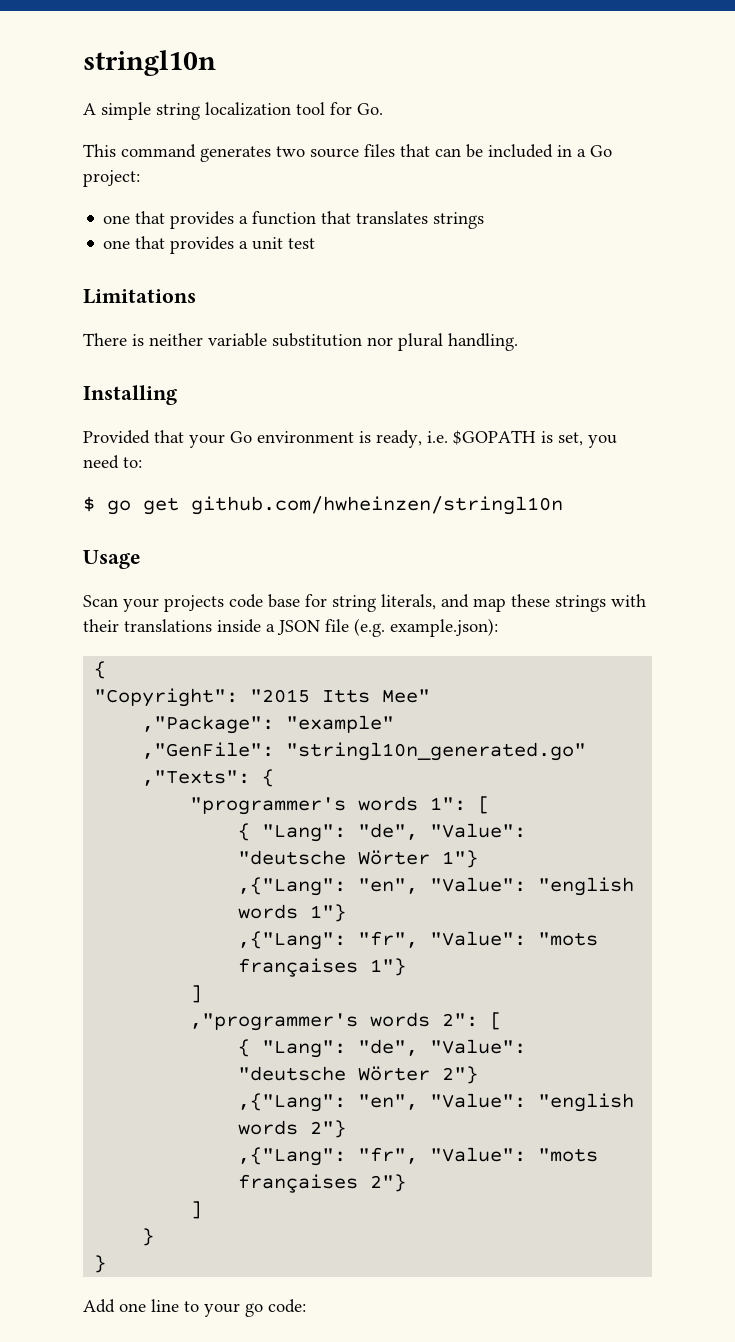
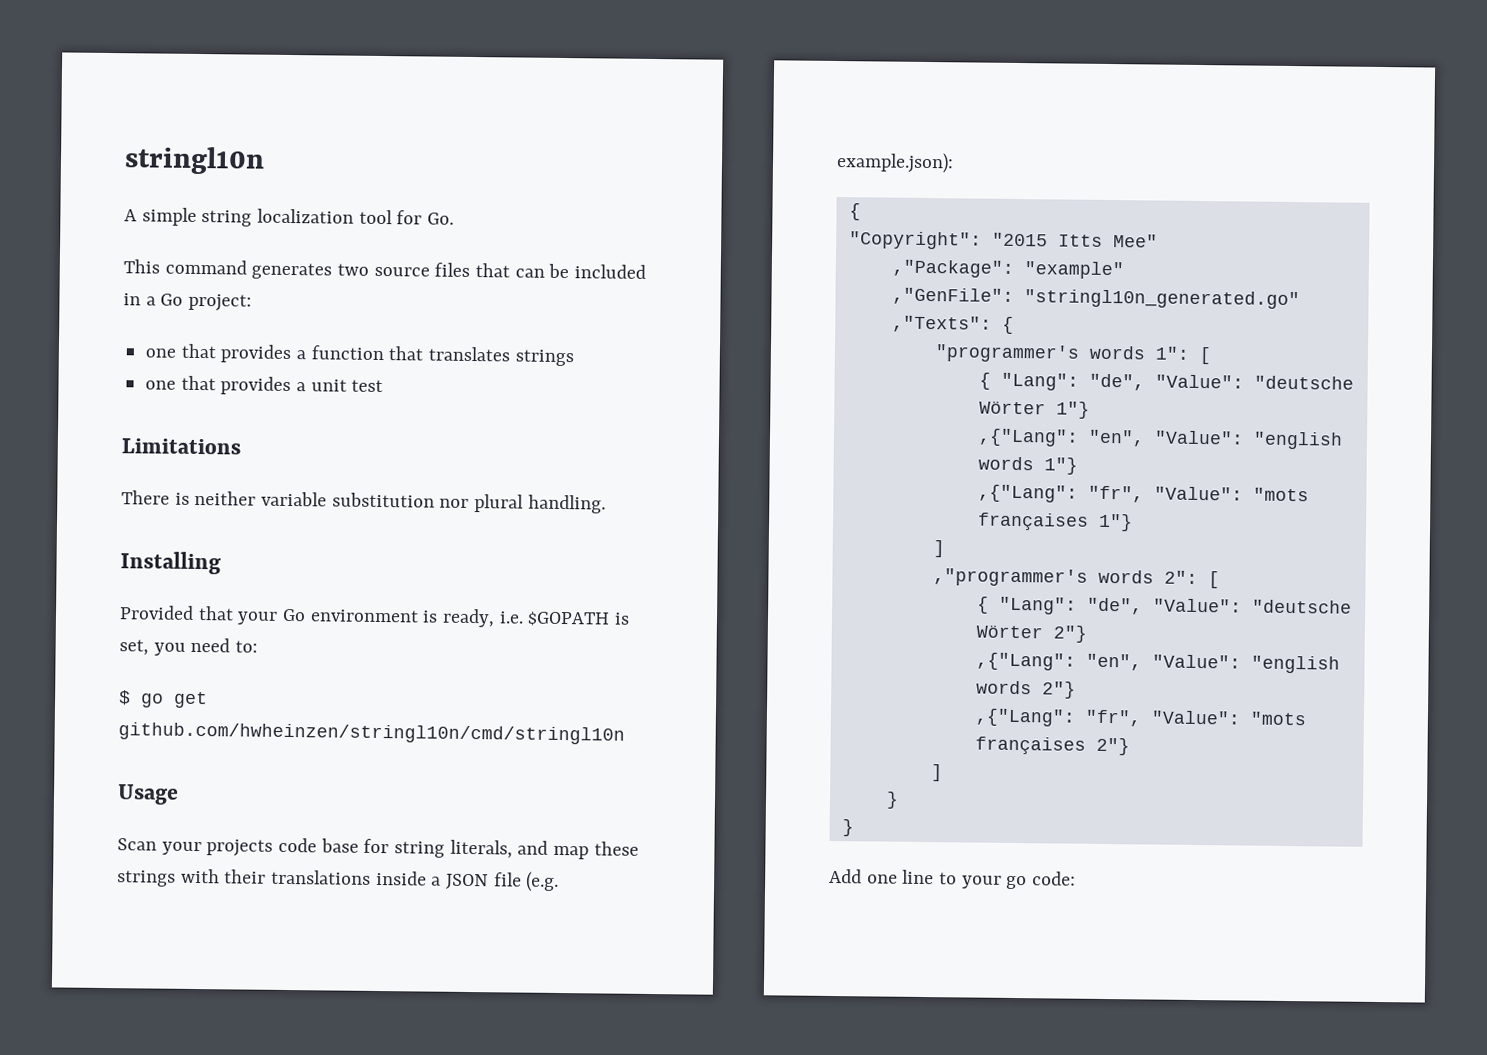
- $ go get github.com/hwheinzen/stringl10n
+ $ go get github.com/hwheinzen/stringl10n/cmd/stringl10n

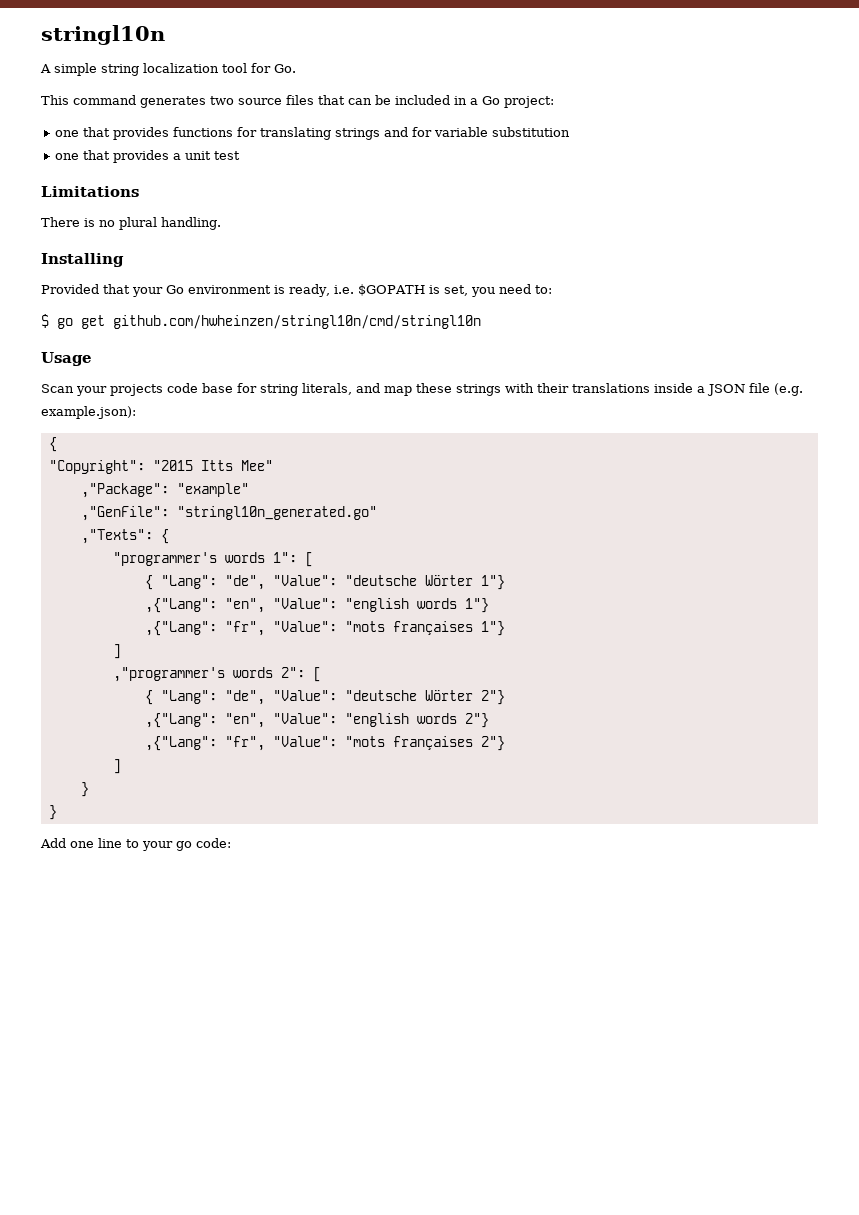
- one that provides a function that translates strings
+ one that provides functions for translating strings and for variable substitution
- There is neither variable substitution nor plural handling.
+ There is no plural handling.

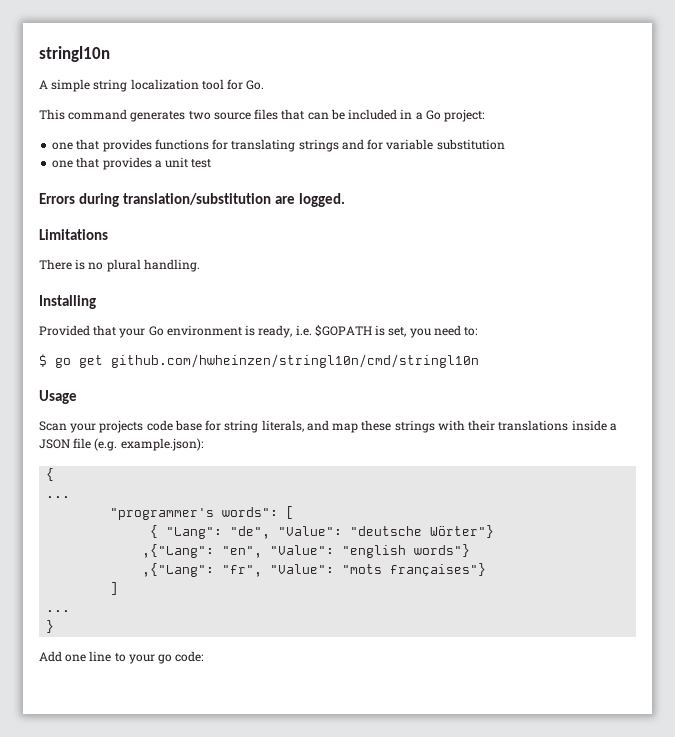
+ Errors during translation/substitution are logged.
  Scan your projects code base for string literals, and map these strings with their translations inside a JSON file (e.g. example.json):
  {
- "Copyright": "2015 Itts Mee"
- ,"Package": "example"
- ,"GenFile": "stringl10n_generated.go"
- ,"Texts": {
+ ...
- "programmer's words 1": [
- { "Lang": "de", "Value": "deutsche Wörter 1"}
- ,{"Lang": "en", "Value": "english words 1"}
- ,{"Lang": "fr", "Value": "mots françaises 1"}
+ "programmer's words": [
+ { "Lang": "de", "Value": "deutsche Wörter"}
+ ,{"Lang": "en", "Value": "english words"}
+ ,{"Lang": "fr", "Value": "mots françaises"}
  ]
- ,"programmer's words 2": [
- { "Lang": "de", "Value": "deutsche Wörter 2"}
- ,{"Lang": "en", "Value": "english words 2"}
- ,{"Lang": "fr", "Value": "mots françaises 2"}
- ]
- }
+ ...

